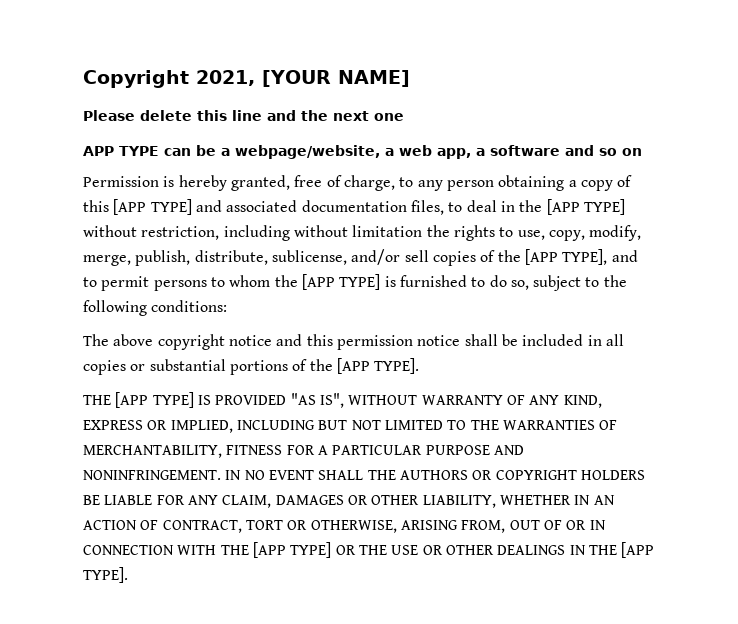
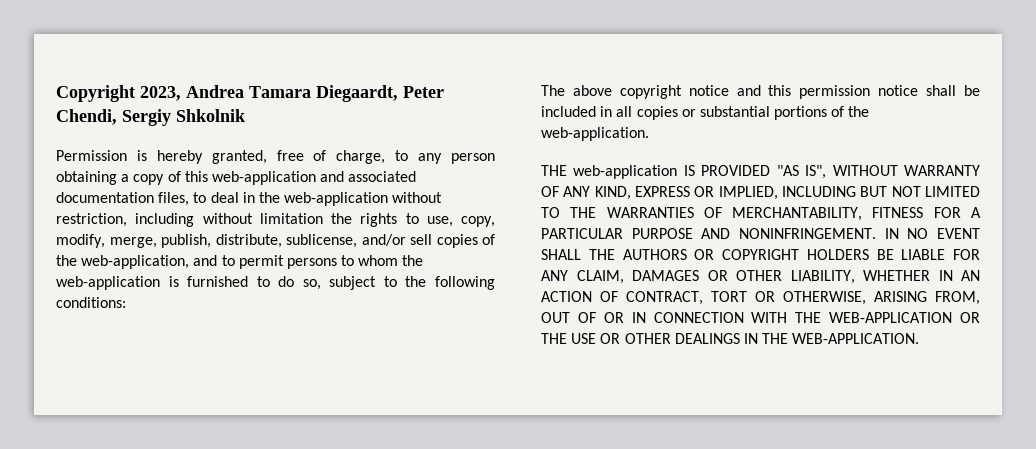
- Copyright 2021, [YOUR NAME]
- Please delete this line and the next one
- APP TYPE can be a webpage/website, a web app, a software and so on
+ Copyright 2023, Andrea Tamara Diegaardt, Peter Chendi, Sergiy Shkolnik
- Permission is hereby granted, free of charge, to any person obtaining a copy of this [APP TYPE] and associated documentation files, to deal in the [APP TYPE] without restriction, including without limitation the rights to use, copy, modify, merge, publish, distribute, sublicense, and/or sell copies of the [APP TYPE], and to permit persons to whom the [APP TYPE] is furnished to do so, subject to the following conditions:
+ Permission is hereby granted, free of charge, to any person obtaining a copy of this web-application and associated documentation files, to deal in the web-application without restriction, including without limitation the rights to use, copy, modify, merge, publish, distribute, sublicense, and/or sell copies of the web-application, and to permit persons to whom the web-application is furnished to do so, subject to the following conditions:
- The above copyright notice and this permission notice shall be included in all copies or substantial portions of the [APP TYPE].
- THE [APP TYPE] IS PROVIDED "AS IS", WITHOUT WARRANTY OF ANY KIND, EXPRESS OR IMPLIED, INCLUDING BUT NOT LIMITED TO THE WARRANTIES OF MERCHANTABILITY, FITNESS FOR A PARTICULAR PURPOSE AND NONINFRINGEMENT.
+ The above copyright notice and this permission notice shall be included in all copies or substantial portions of the web-application.
+ THE web-application IS PROVIDED "AS IS", WITHOUT WARRANTY OF ANY KIND, EXPRESS OR IMPLIED, INCLUDING BUT NOT LIMITED TO THE WARRANTIES OF MERCHANTABILITY, FITNESS FOR A PARTICULAR PURPOSE AND NONINFRINGEMENT.
- IN NO EVENT SHALL THE AUTHORS OR COPYRIGHT HOLDERS BE LIABLE FOR ANY CLAIM, DAMAGES OR OTHER LIABILITY, WHETHER IN AN ACTION OF CONTRACT, TORT OR OTHERWISE, ARISING FROM, OUT OF OR IN CONNECTION WITH THE [APP TYPE] OR THE USE OR OTHER DEALINGS IN THE [APP TYPE].
+ IN NO EVENT SHALL THE AUTHORS OR COPYRIGHT HOLDERS BE LIABLE FOR ANY CLAIM, DAMAGES OR OTHER LIABILITY, WHETHER IN AN ACTION OF CONTRACT, TORT OR OTHERWISE, ARISING FROM, OUT OF OR IN CONNECTION WITH THE WEB-APPLICATION OR THE USE OR OTHER DEALINGS IN THE WEB-APPLICATION.

